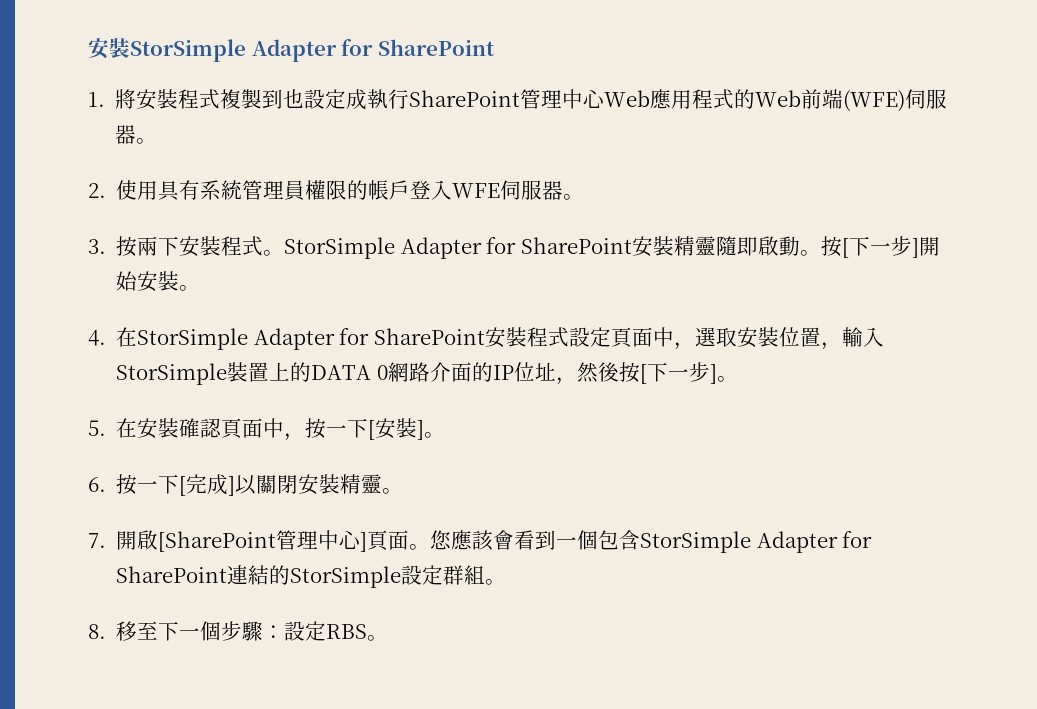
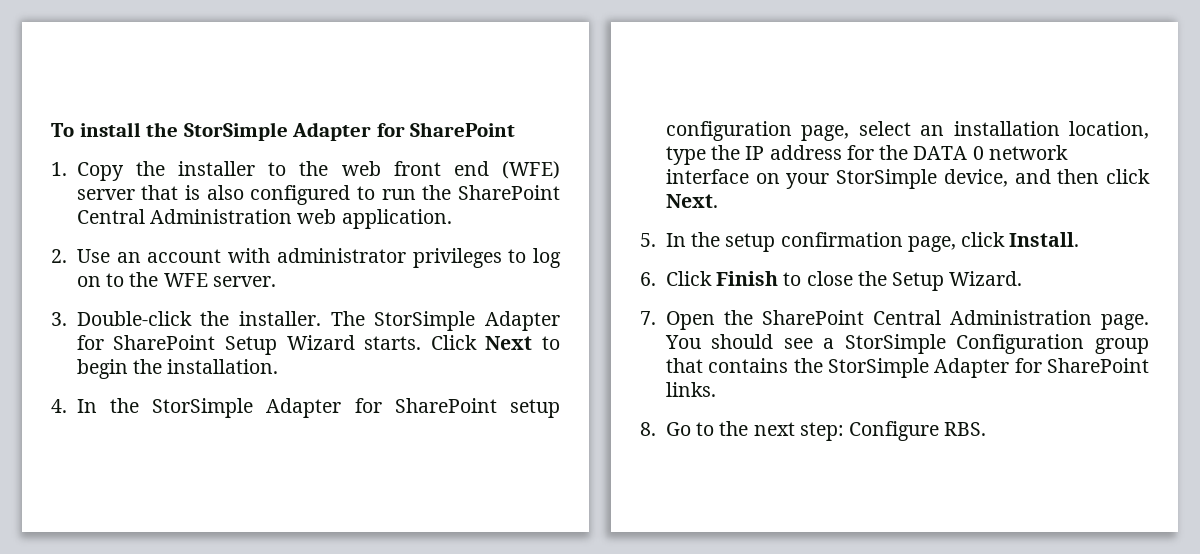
- 安裝StorSimple Adapter for SharePoint
+ To install the StorSimple Adapter for SharePoint
- 1.將安裝程式複製到也設定成執行SharePoint管理中心Web應用程式的Web前端(WFE)伺服器。
- 2.使用具有系統管理員權限的帳戶登入WFE伺服器。
- 3.按兩下安裝程式。StorSimple Adapter for SharePoint安裝精靈隨即啟動。按[下一步]開始安裝。
+ 1. Copy the installer to the web front end (WFE) server that is also configured to run the SharePoint Central Administration web application.
+ 2. Use an account with administrator privileges to log on to the WFE server.
+ 3. Double-click the installer. The StorSimple Adapter for SharePoint Setup Wizard starts. Click Next to begin the installation.
- 4.在StorSimple Adapter for SharePoint安裝程式設定頁面中，選取安裝位置，輸入StorSimple裝置上的DATA 0網路介面的IP位址，然後按[下一步]。
- 5.在安裝確認頁面中，按一下[安裝]。
- 6.按一下[完成]以關閉安裝精靈。
- 7.開啟[SharePoint管理中心]頁面。您應該會看到一個包含StorSimple Adapter for SharePoint連結的StorSimple設定群組。
- 8.移至下一個步驟：設定RBS。
+ 4. In the StorSimple Adapter for SharePoint setup configuration page, select an installation location, type the IP address for the DATA 0 network interface on your StorSimple device, and then click Next.
+ 5. In the setup confirmation page, click Install.
+ 6. Click Finish to close the Setup Wizard.
+ 7. Open the SharePoint Central Administration page. You should see a StorSimple Configuration group that contains the StorSimple Adapter for SharePoint links.
+ 8. Go to the next step: Configure RBS.

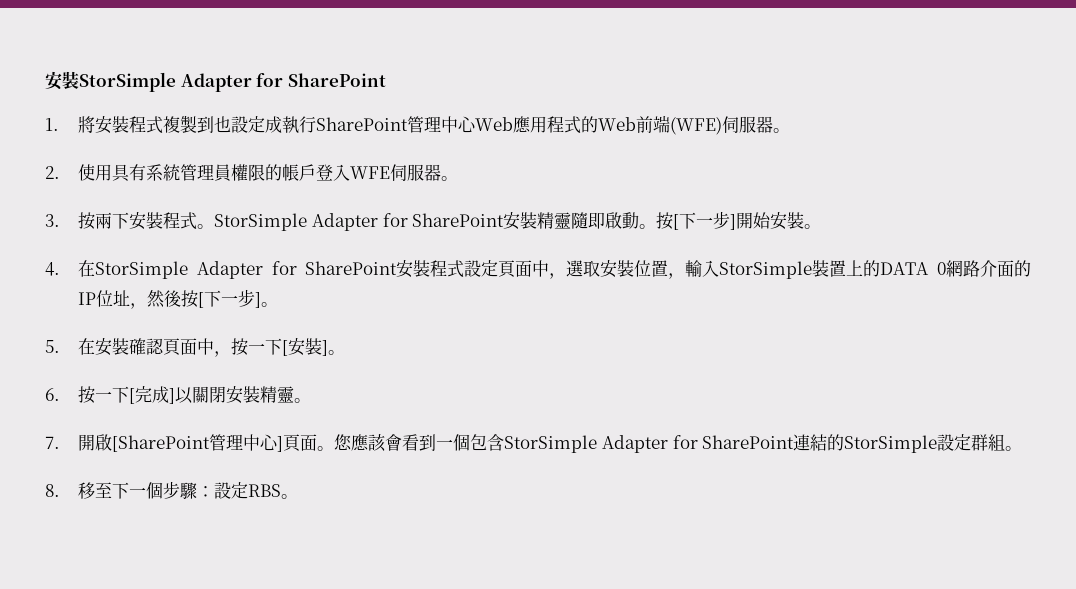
- To install the StorSimple Adapter for SharePoint
+ 安裝StorSimple Adapter for SharePoint
- 1. Copy the installer to the web front end (WFE) server that is also configured to run the SharePoint Central Administration web application.
- 2. Use an account with administrator privileges to log on to the WFE server.
- 3. Double-click the installer. The StorSimple Adapter for SharePoint Setup Wizard starts. Click Next to begin the installation.
+ 1.將安裝程式複製到也設定成執行SharePoint管理中心Web應用程式的Web前端(WFE)伺服器。
+ 2.使用具有系統管理員權限的帳戶登入WFE伺服器。
+ 3.按兩下安裝程式。StorSimple Adapter for SharePoint安裝精靈隨即啟動。按[下一步]開始安裝。
- 4. In the StorSimple Adapter for SharePoint setup configuration page, select an installation location, type the IP address for the DATA 0 network interface on your StorSimple device, and then click Next.
- 5. In the setup confirmation page, click Install.
- 6. Click Finish to close the Setup Wizard.
- 7. Open the SharePoint Central Administration page. You should see a StorSimple Configuration group that contains the StorSimple Adapter for SharePoint links.
- 8. Go to the next step: Configure RBS.
+ 4.在StorSimple Adapter for SharePoint安裝程式設定頁面中，選取安裝位置，輸入StorSimple裝置上的DATA 0網路介面的IP位址，然後按[下一步]。
+ 5.在安裝確認頁面中，按一下[安裝]。
+ 6.按一下[完成]以關閉安裝精靈。
+ 7.開啟[SharePoint管理中心]頁面。您應該會看到一個包含StorSimple Adapter for SharePoint連結的StorSimple設定群組。
+ 8.移至下一個步驟：設定RBS。

